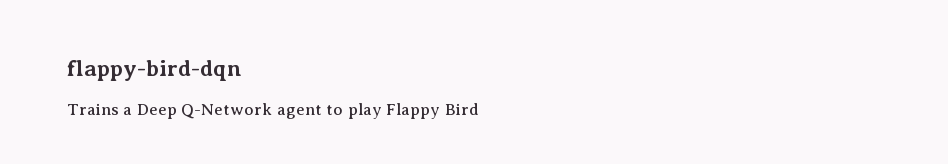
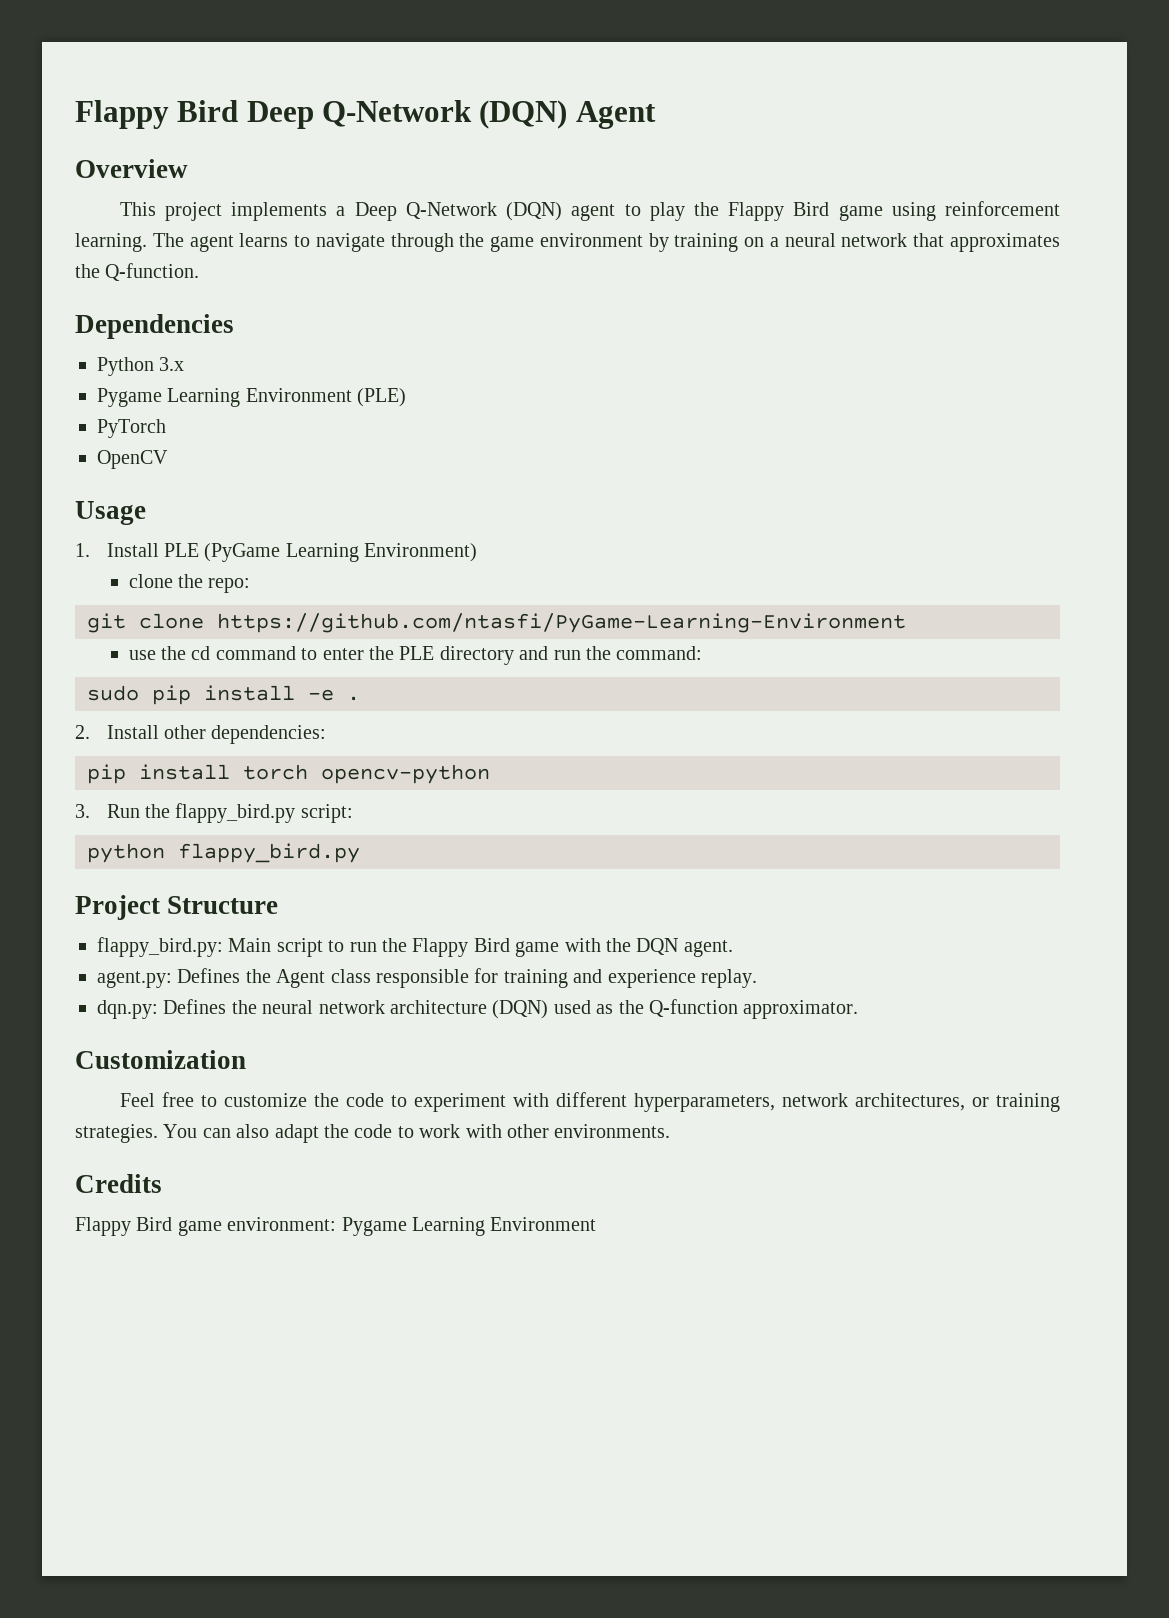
- flappy-bird-dqn
- Trains a Deep Q-Network agent to play Flappy Bird
+ Flappy Bird Deep Q-Network (DQN) Agent
+ Overview
+ This project implements a Deep Q-Network (DQN) agent to play the Flappy Bird game using reinforcement learning. The agent learns to navigate through the game environment by training on a neural network that approximates the Q-function.
+ Dependencies
+ Python 3.x
+ Pygame Learning Environment (PLE)
+ PyTorch
+ OpenCV
+ Usage
+ 1. Install PLE (PyGame Learning Environment)
+ clone the repo:
+ git clone https://github.com/ntasfi/PyGame-Learning-Environment
+ use the cd command to enter the PLE directory and run the command:
+ sudo pip install -e .
+ 2. Install other dependencies:
+ pip install torch opencv-python
+ 3. Run the flappy_bird.py script:
+ python flappy_bird.py
+ Project Structure
+ flappy_bird.py: Main script to run the Flappy Bird game with the DQN agent.
+ agent.py: Defines the Agent class responsible for training and experience replay.
+ dqn.py: Defines the neural network architecture (DQN) used as the Q-function approximator.
+ Customization
+ Feel free to customize the code to experiment with different hyperparameters, network architectures, or training strategies. You can also adapt the code to work with other environments.
+ Credits
+ Flappy Bird game environment: Pygame Learning Environment

